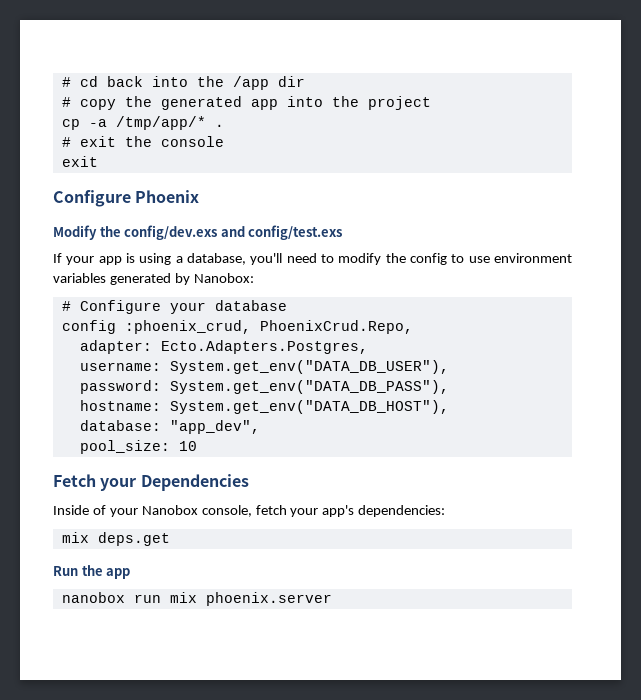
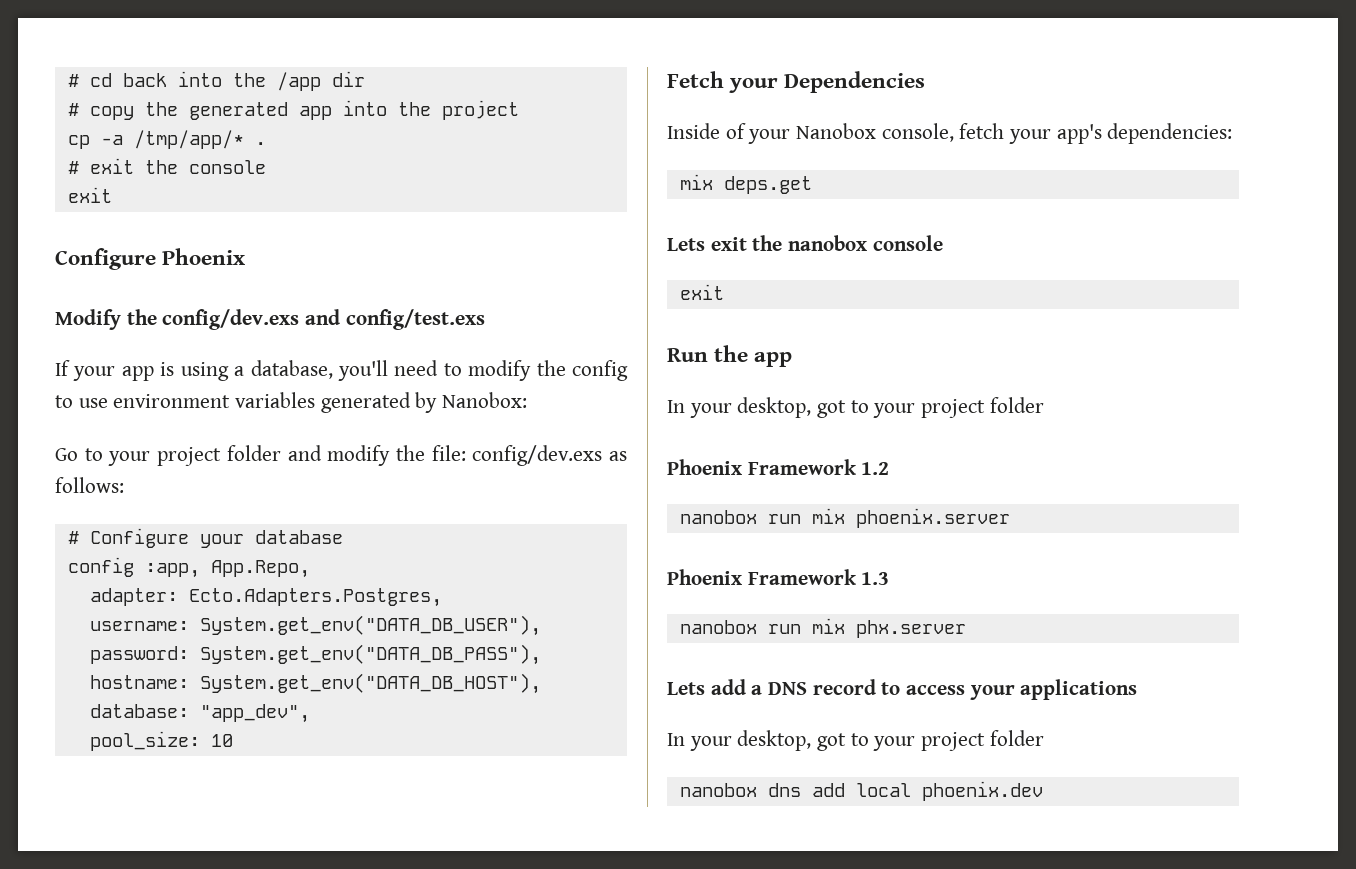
+ Go to your project folder and modify the file: config/dev.exs as follows:
- config :phoenix_crud, PhoenixCrud.Repo,
+ config :app, App.Repo,
+ Lets exit the nanobox console
+ exit
  Run the app
+ In your desktop, got to your project folder
+ Phoenix Framework 1.2
  nanobox run mix phoenix.server
+ Phoenix Framework 1.3
+ nanobox run mix phx.server
+ Lets add a DNS record to access your applications
+ In your desktop, got to your project folder
+ nanobox dns add local phoenix.dev

